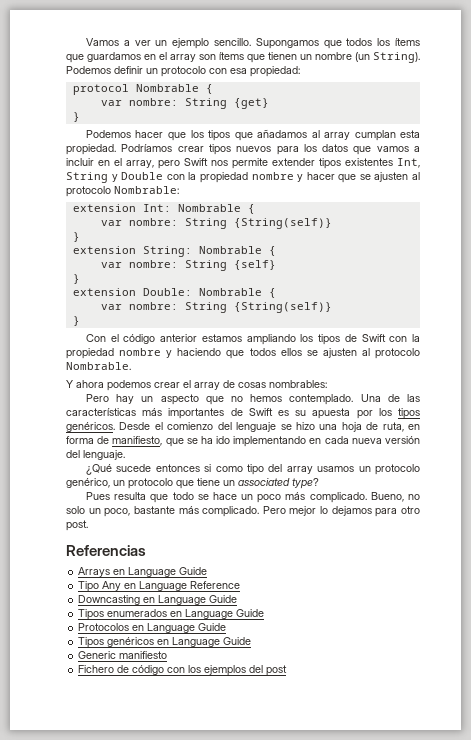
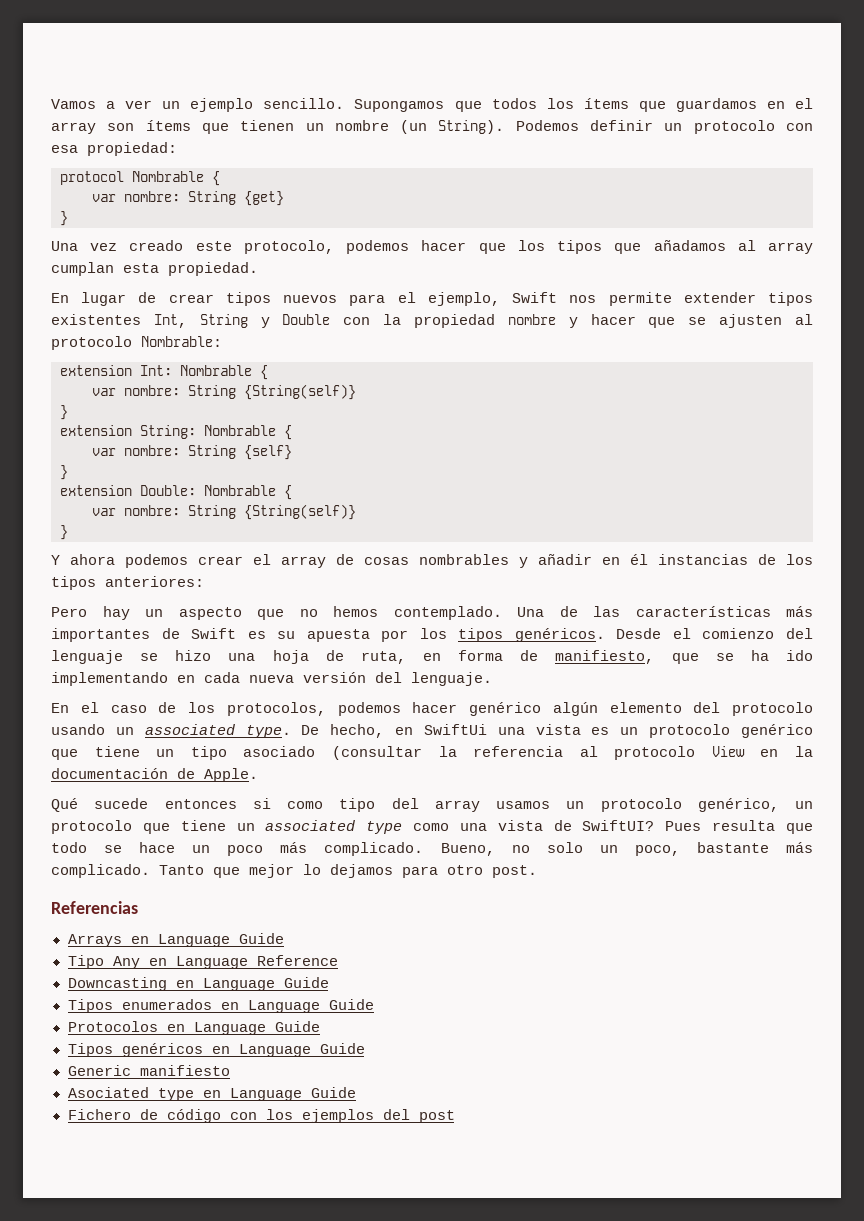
- Podemos hacer que los tipos que añadamos al array cumplan esta propiedad. Podríamos crear tipos nuevos para los datos que vamos a incluir en el array, pero Swift nos permite extender tipos existentes Int, String y Double con la propiedad nombre y hacer que se ajusten al protocolo Nombrable:
+ Una vez creado este protocolo, podemos hacer que los tipos que añadamos al array cumplan esta propiedad.
+ En lugar de crear tipos nuevos para el ejemplo, Swift nos permite extender tipos existentes Int, String y Double con la propiedad nombre y hacer que se ajusten al protocolo Nombrable:
- Con el código anterior estamos ampliando los tipos de Swift con la propiedad nombre y haciendo que todos ellos se ajusten al protocolo Nombrable.
- Y ahora podemos crear el array de cosas nombrables:
+ Y ahora podemos crear el array de cosas nombrables y añadir en él instancias de los tipos anteriores:
- ¿Qué sucede entonces si como tipo del array usamos un protocolo genérico, un protocolo que tiene un associated type?
- Pues resulta que todo se hace un poco más complicado.
+ En el caso de los protocolos, podemos hacer genérico algún elemento del protocolo usando un associated type. De hecho, en SwiftUi una vista es un protocolo genérico que tiene un tipo asociado (consultar la referencia al protocolo View en la documentación de Apple.
+ Qué sucede entonces si como tipo del array usamos un protocolo genérico, un protocolo que tiene un associated type como una vista de SwiftUI? Pues resulta que todo se hace un poco más complicado.
- Pero mejor lo dejamos para otro post.
+ Tanto que mejor lo dejamos para otro post.
+ Asociated type en Language Guide

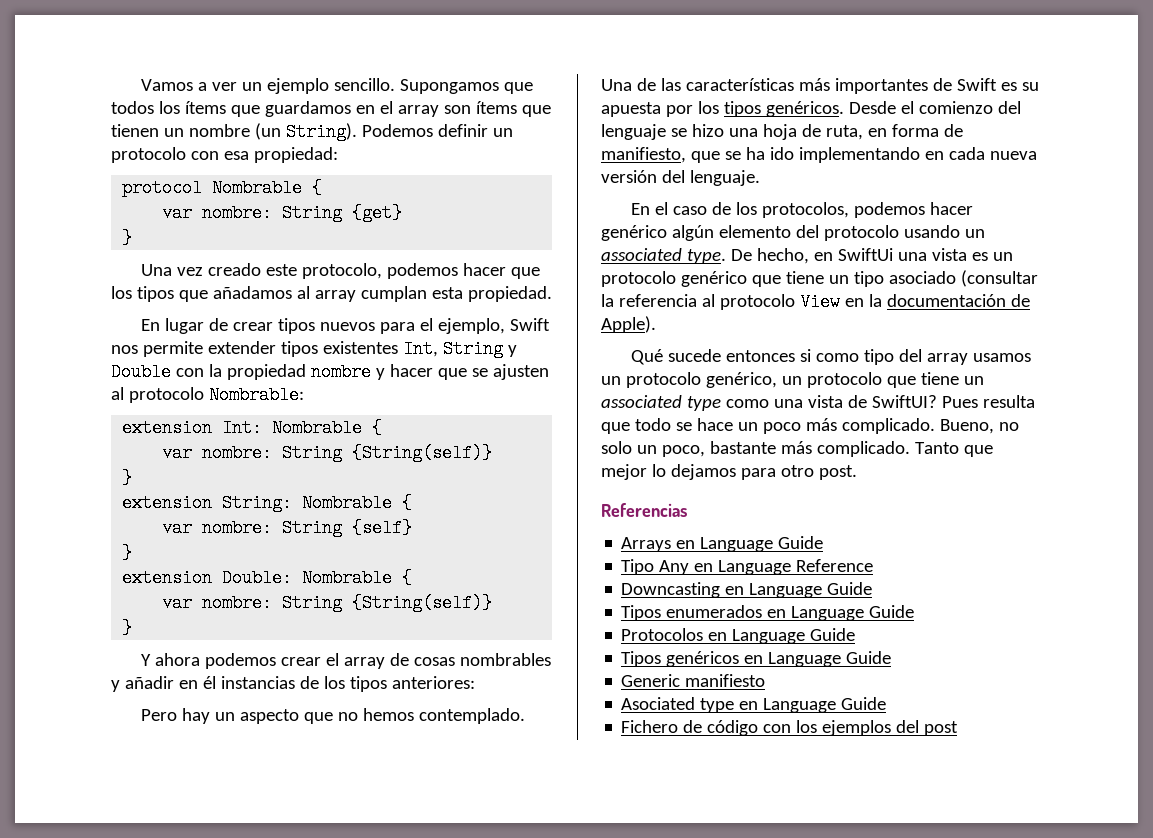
- De hecho, en SwiftUi una vista es un protocolo genérico que tiene un tipo asociado (consultar la referencia al protocolo View en la documentación de Apple.
+ De hecho, en SwiftUi una vista es un protocolo genérico que tiene un tipo asociado (consultar la referencia al protocolo View en la documentación de Apple).

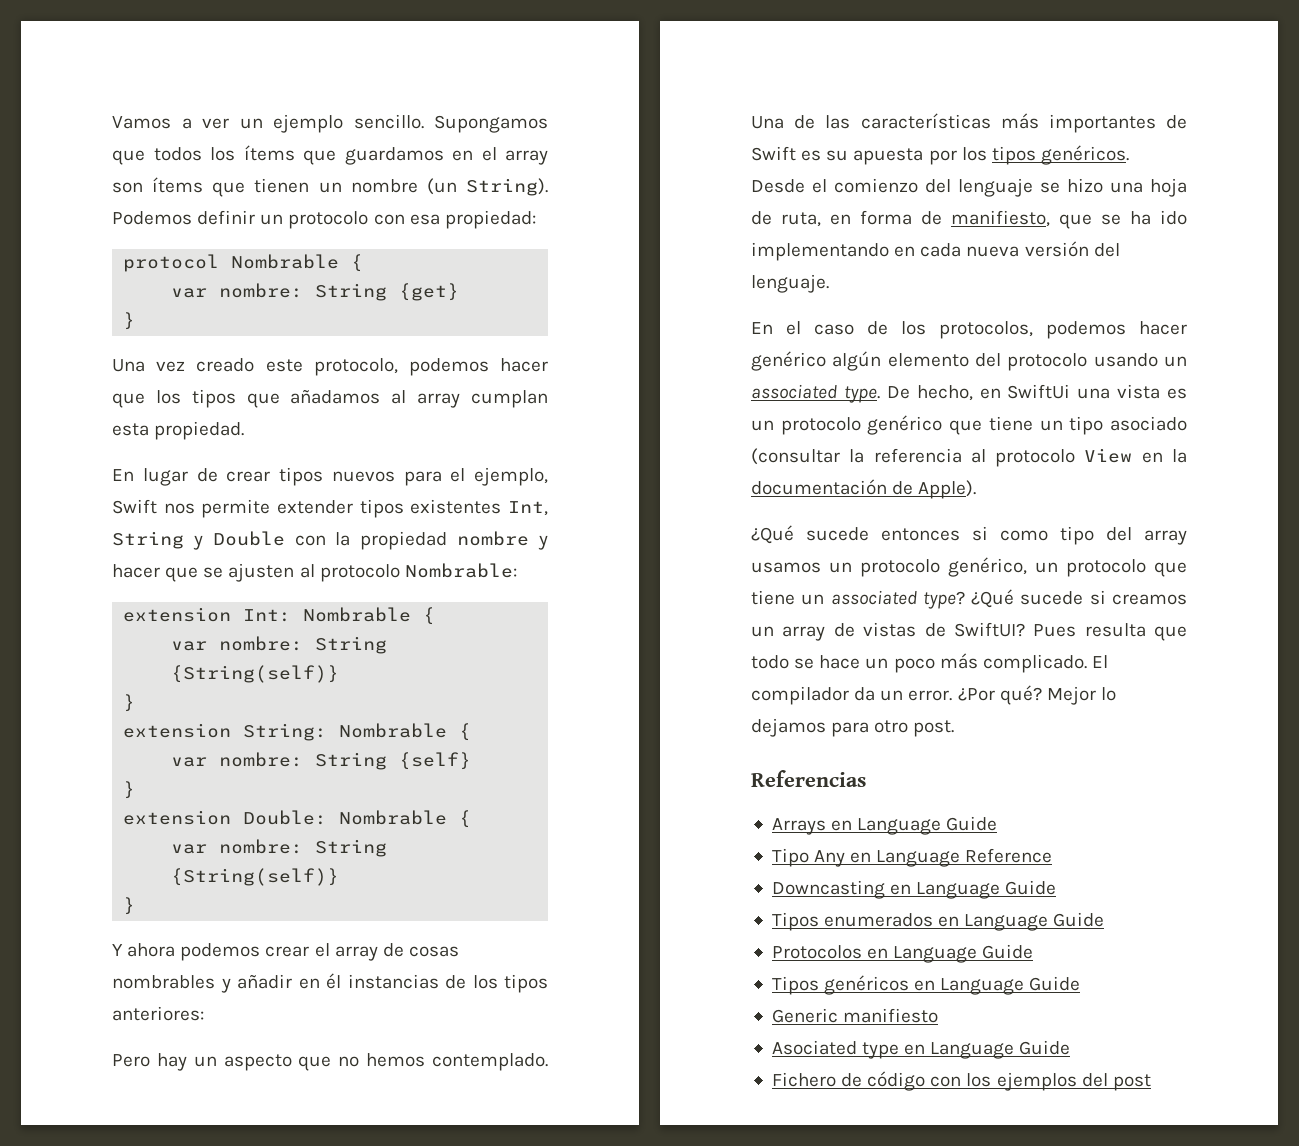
- Qué sucede entonces si como tipo del array usamos un protocolo genérico, un protocolo que tiene un associated type como una vista de SwiftUI?
+ ¿Qué sucede entonces si como tipo del array usamos un protocolo genérico, un protocolo que tiene un associated type? ¿Qué sucede si creamos un array de vistas de SwiftUI?
- Bueno, no solo un poco, bastante más complicado. Tanto que mejor lo dejamos para otro post.
+ El compilador da un error. ¿Por qué? Mejor lo dejamos para otro post.

